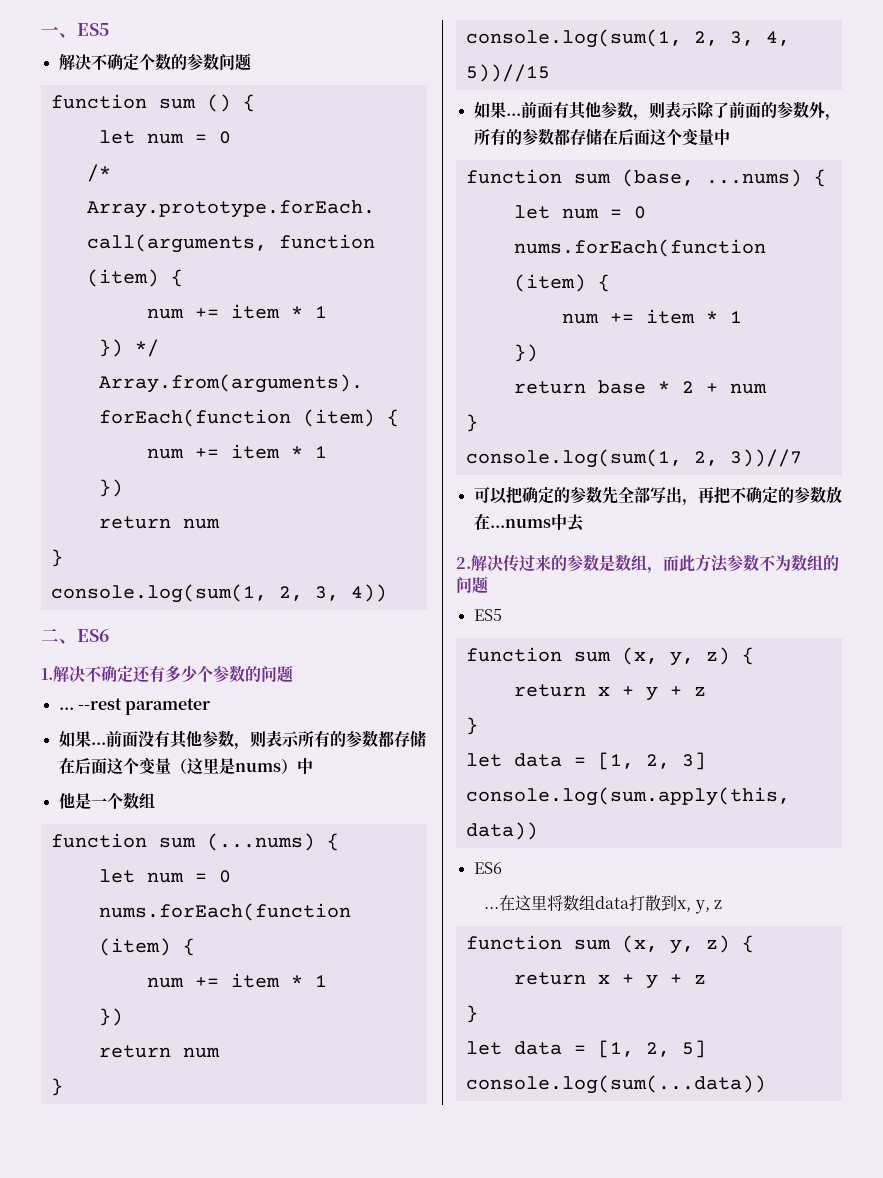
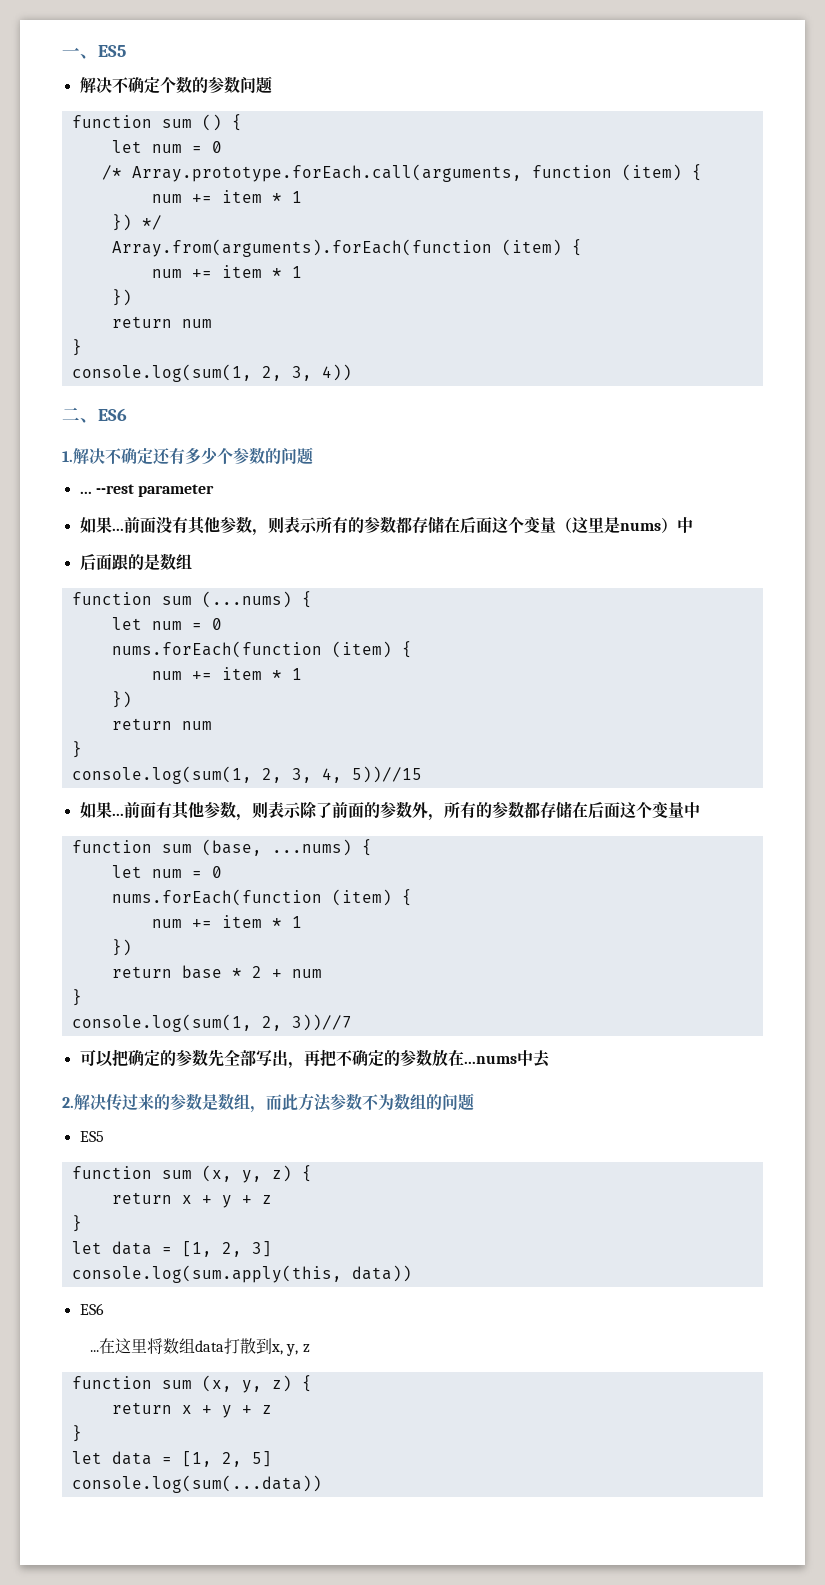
- 他是一个数组
+ 后面跟的是数组

